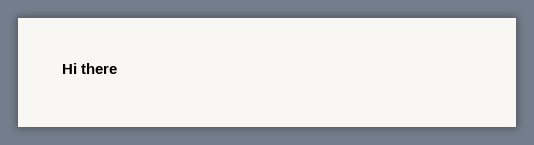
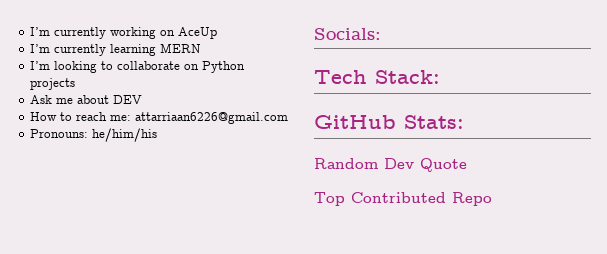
- Hi there
+ I’m currently working on AceUp
+ I’m currently learning MERN
+ I’m looking to collaborate on Python projects
+ Ask me about DEV
+ How to reach me: attarriaan6226@gmail.com
+ Pronouns: he/him/his
+ Socials:
+ Tech Stack:
+ GitHub Stats:
+ Random Dev Quote
+ Top Contributed Repo

